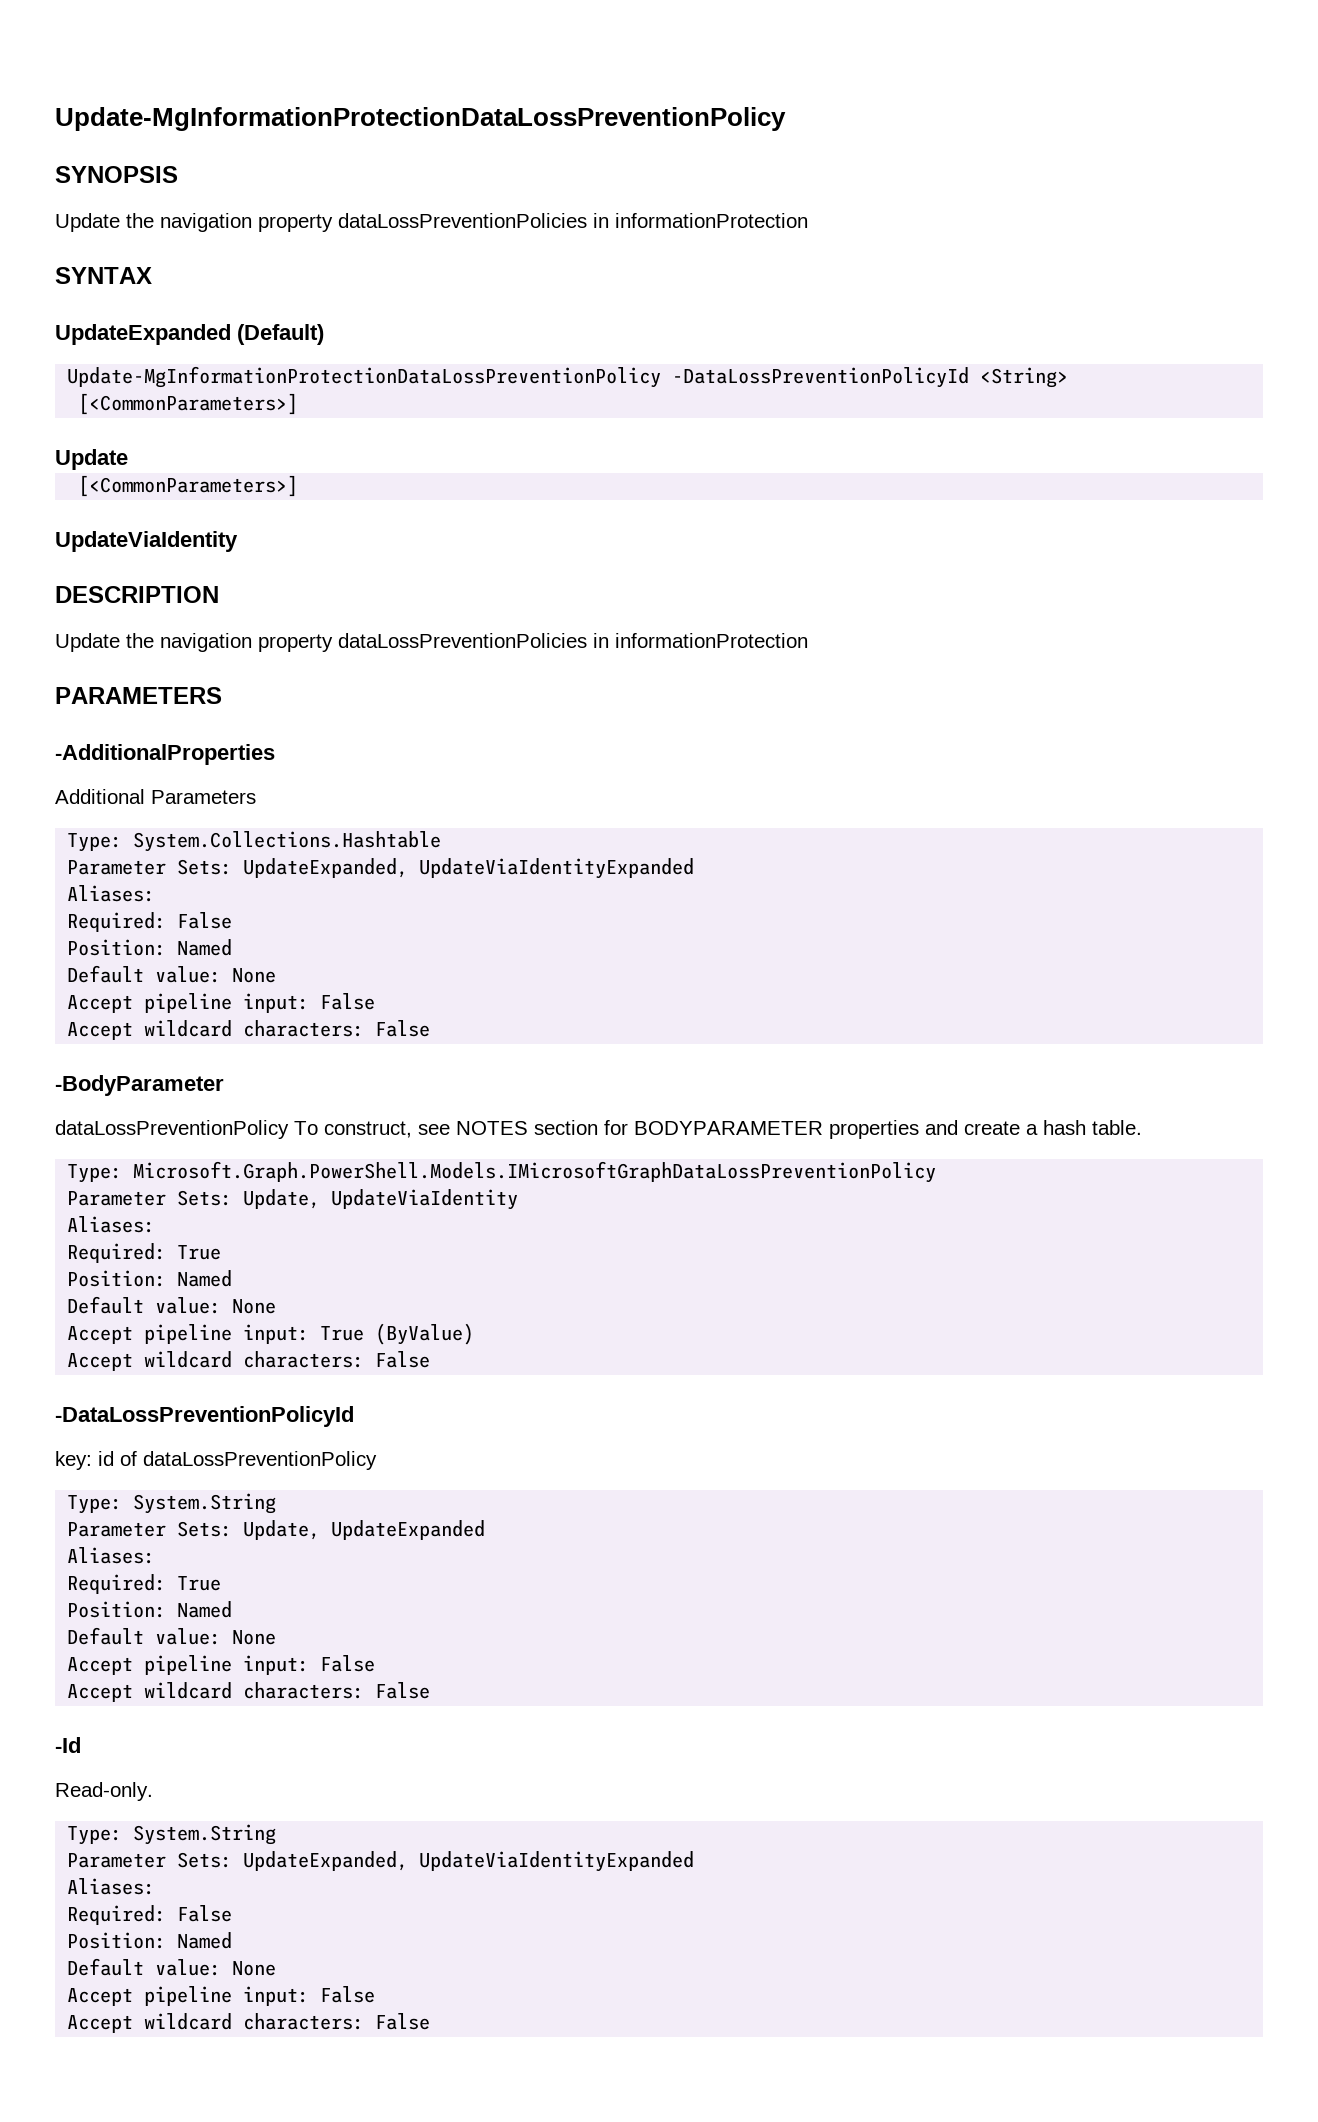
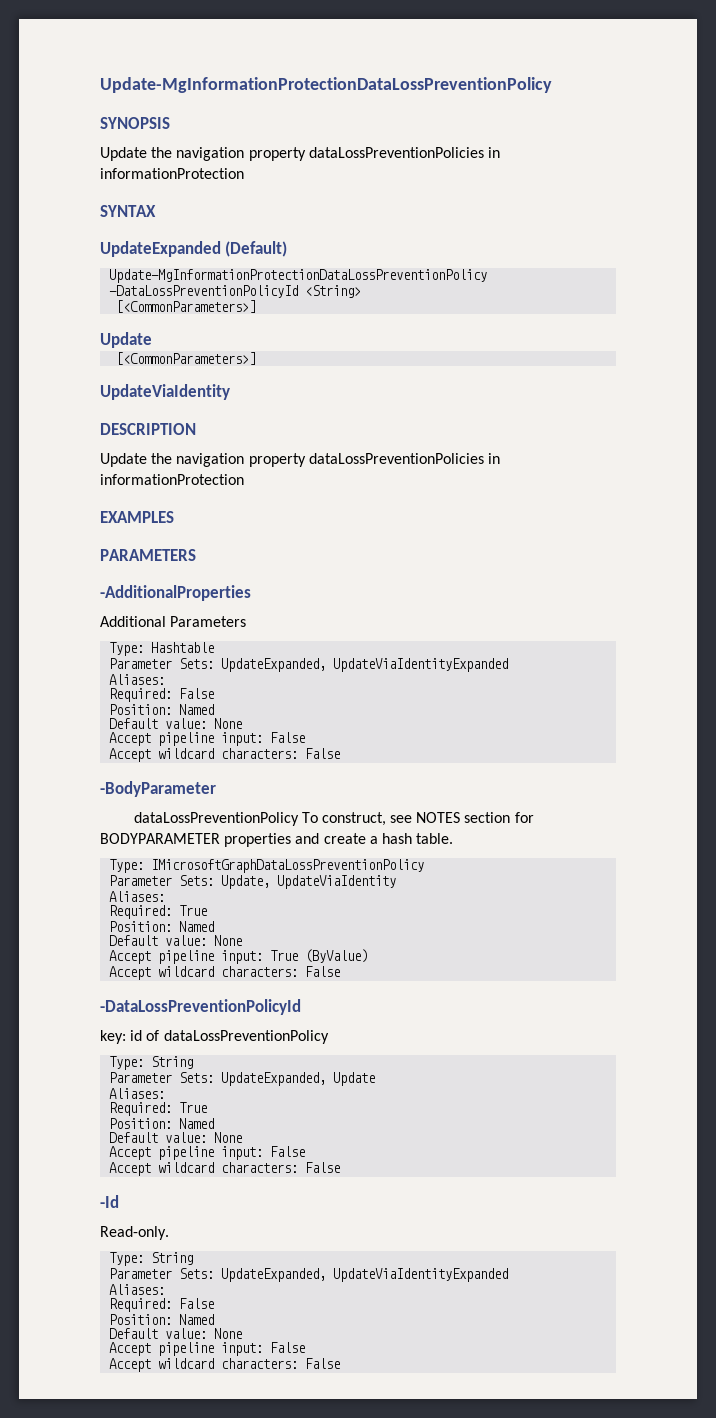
+ EXAMPLES
- Type: System.Collections.Hashtable
+ Type: Hashtable
- Type: Microsoft.Graph.PowerShell.Models.IMicrosoftGraphDataLossPreventionPolicy
+ Type: IMicrosoftGraphDataLossPreventionPolicy
  key: id of dataLossPreventionPolicy
- Type: System.String
- Parameter Sets: Update, UpdateExpanded
+ Type: String
+ Parameter Sets: UpdateExpanded, Update
  Read-only.
- Type: System.String
+ Type: String

